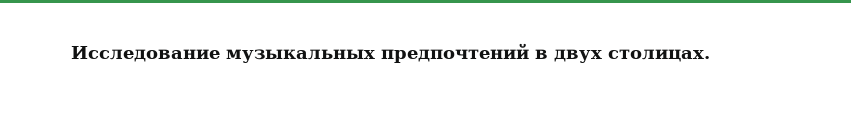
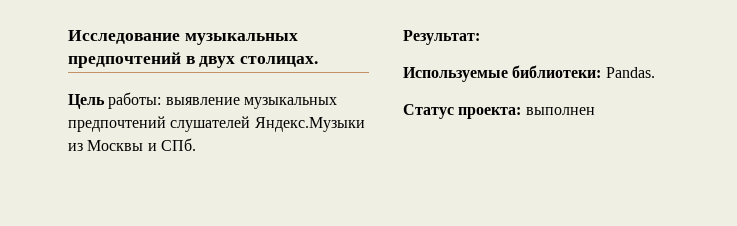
+ Цель работы: выявление музыкальных предпочтений слушателей Яндекс.Музыки из Москвы и СПб.
+ Результат:
+ Используемые библиотеки: Pandas.
+ Статус проекта: выполнен

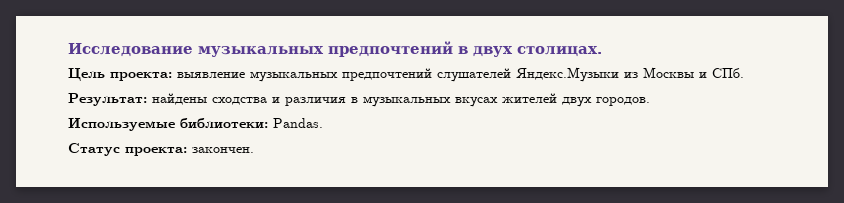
- Цель работы: выявление музыкальных предпочтений слушателей Яндекс.Музыки из Москвы и СПб.
+ Цель проекта: выявление музыкальных предпочтений слушателей Яндекс.Музыки из Москвы и СПб.
- Результат:
+ Результат: найдены сходства и различия в музыкальных вкусах жителей двух городов.
- Статус проекта: выполнен
+ Статус проекта: закончен.

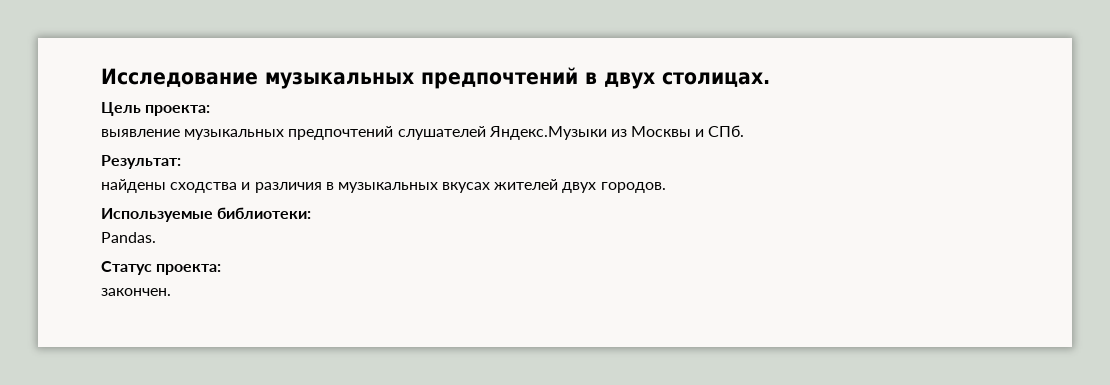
- Цель проекта: выявление музыкальных предпочтений слушателей Яндекс.Музыки из Москвы и СПб.
+ Цель проекта:
+ выявление музыкальных предпочтений слушателей Яндекс.Музыки из Москвы и СПб.
- Результат: найдены сходства и различия в музыкальных вкусах жителей двух городов.
+ Результат:
+ найдены сходства и различия в музыкальных вкусах жителей двух городов.
- Используемые библиотеки: Pandas.
+ Используемые библиотеки:
+ Pandas.
- Статус проекта: закончен.
+ Статус проекта:
+ закончен.

